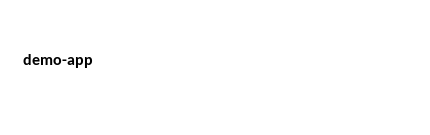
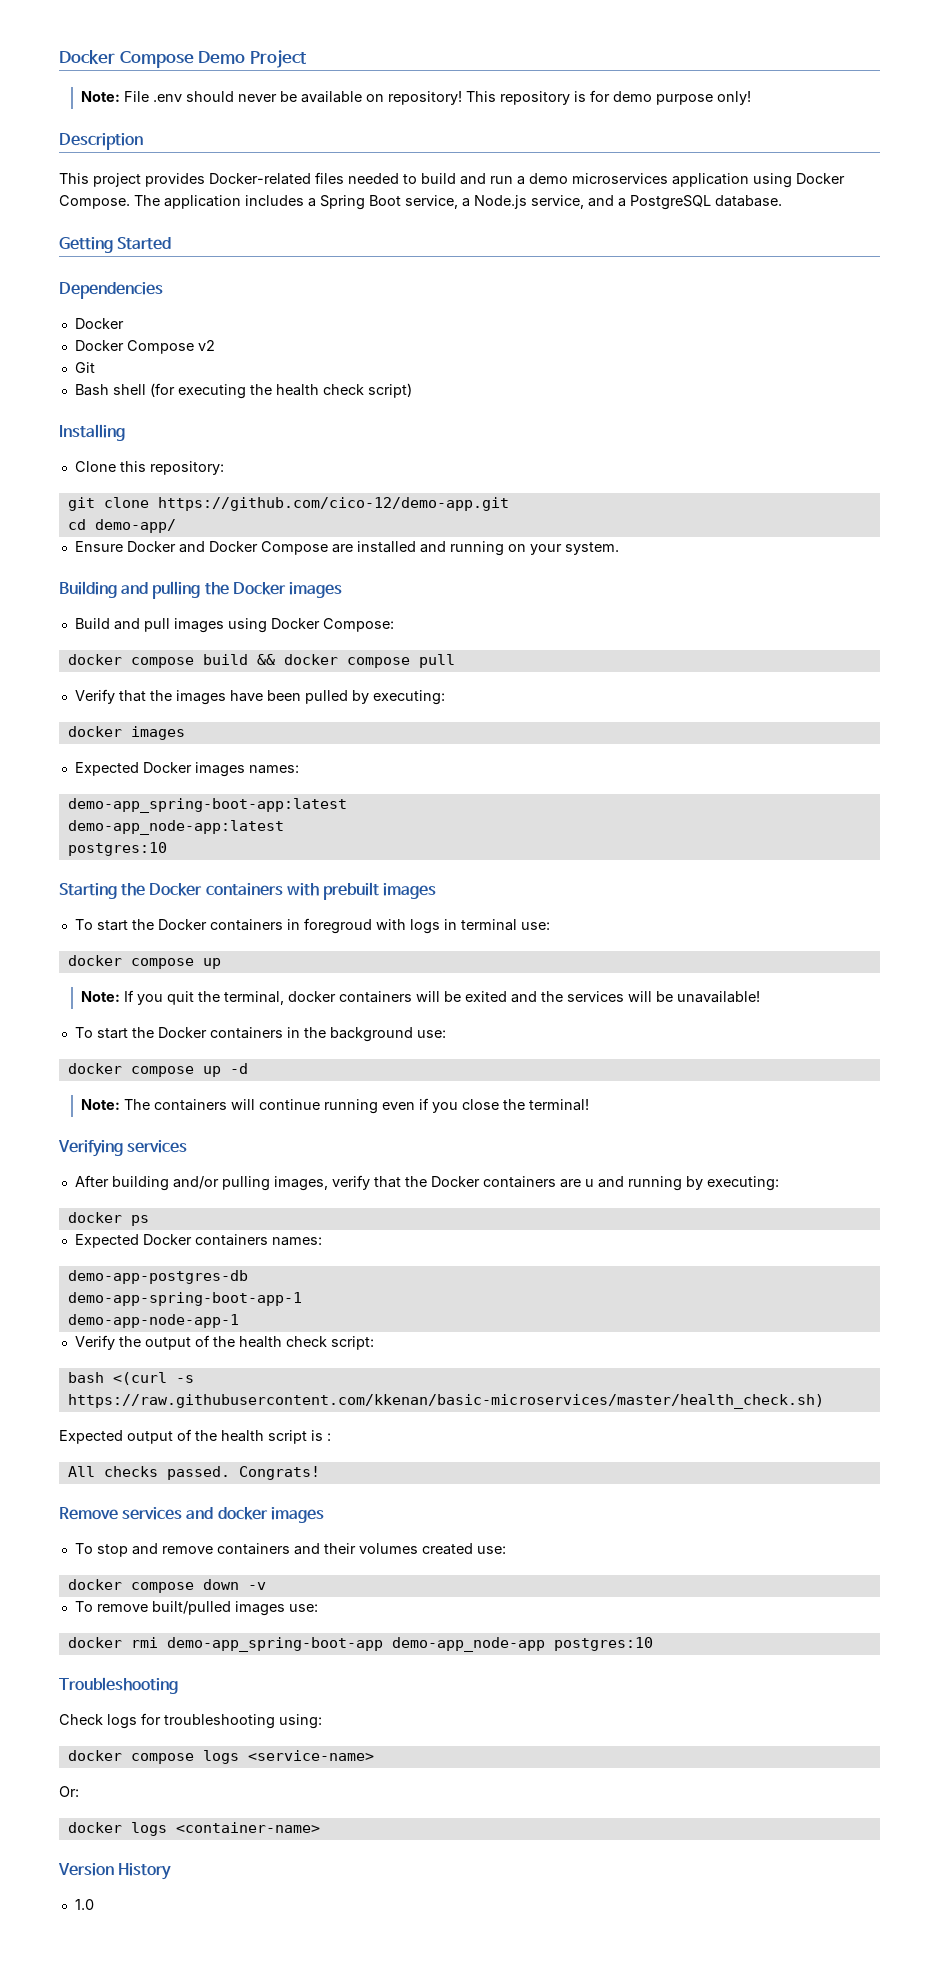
- demo-app
+ Docker Compose Demo Project
+ Note: File .env should never be available on repository! This repository is for demo purpose only!
+ Description
+ This project provides Docker-related files needed to build and run a demo microservices application using Docker Compose. The application includes a Spring Boot service, a Node.js service, and a PostgreSQL database.
+ Getting Started
+ Dependencies
+ Docker
+ Docker Compose v2
+ Git
+ Bash shell (for executing the health check script)
+ Installing
+ Clone this repository:
+ git clone https://github.com/cico-12/demo-app.git
+ cd demo-app/
+ Ensure Docker and Docker Compose are installed and running on your system.
+ Building and pulling the Docker images
+ Build and pull images using Docker Compose:
+ docker compose build && docker compose pull
+ Verify that the images have been pulled by executing:
+ docker images
+ Expected Docker images names:
+ demo-app_spring-boot-app:latest
+ demo-app_node-app:latest
+ postgres:10
+ Starting the Docker containers with prebuilt images
+ To start the Docker containers in foregroud with logs in terminal use:
+ docker compose up
+ Note: If you quit the terminal, docker containers will be exited and the services will be unavailable!
+ To start the Docker containers in the background use:
+ docker compose up -d
+ Note: The containers will continue running even if you close the terminal!
+ Verifying services
+ After building and/or pulling images, verify that the Docker containers are u and running by executing:
+ docker ps
+ Expected Docker containers names:
+ demo-app-postgres-db
+ demo-app-spring-boot-app-1
+ demo-app-node-app-1
+ Verify the output of the health check script:
+ bash <(curl -s https://raw.githubusercontent.com/kkenan/basic-microservices/master/health_check.sh)
+ Expected output of the health script is :
+ All checks passed. Congrats!
+ Remove services and docker images
+ To stop and remove containers and their volumes created use:
+ docker compose down -v
+ To remove built/pulled images use:
+ docker rmi demo-app_spring-boot-app demo-app_node-app postgres:10
+ Troubleshooting
+ Check logs for troubleshooting using:
+ docker compose logs <service-name>
+ Or:
+ docker logs <container-name>
+ Version History
+ 1.0

